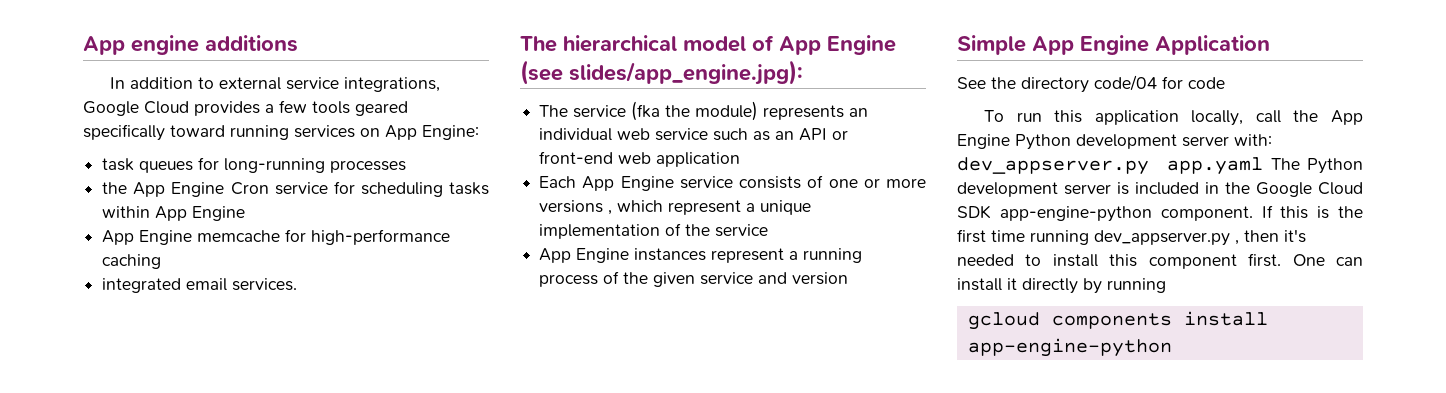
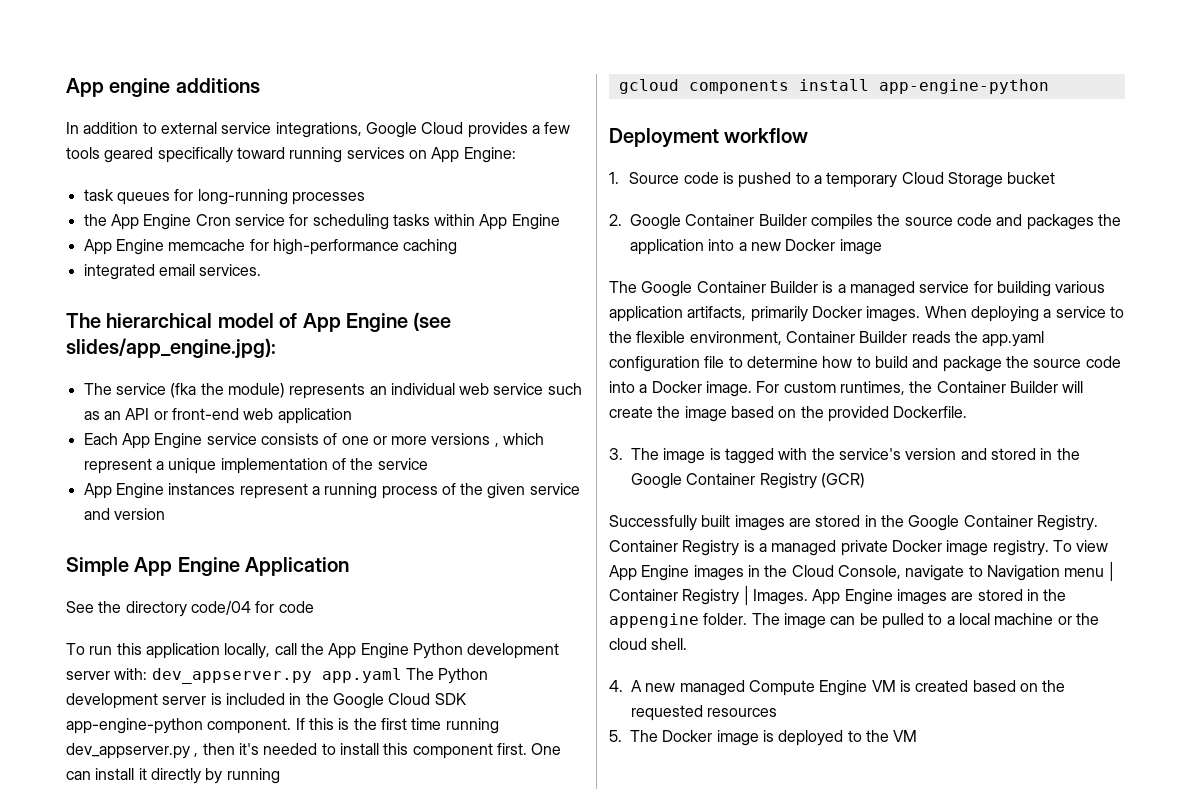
+ Deployment workflow
+ 1. Source code is pushed to a temporary Cloud Storage bucket
+ 2. Google Container Builder compiles the source code and packages the application into a new Docker image
+ The Google Container Builder is a managed service for building various application artifacts, primarily Docker images. When deploying a service to the flexible environment, Container Builder reads the app.yaml configuration file to determine how to build and package the source code into a Docker image. For custom runtimes, the Container Builder will create the image based on the provided Dockerfile.
+ 3. The image is tagged with the service's version and stored in the Google Container Registry (GCR)
+ Successfully built images are stored in the Google Container Registry. Container Registry is a managed private Docker image registry. To view App Engine images in the Cloud Console, navigate to Navigation menu | Container Registry | Images. App Engine images are stored in the appengine folder. The image can be pulled to a local machine or the cloud shell.
+ 4. A new managed Compute Engine VM is created based on the requested resources
+ 5. The Docker image is deployed to the VM

